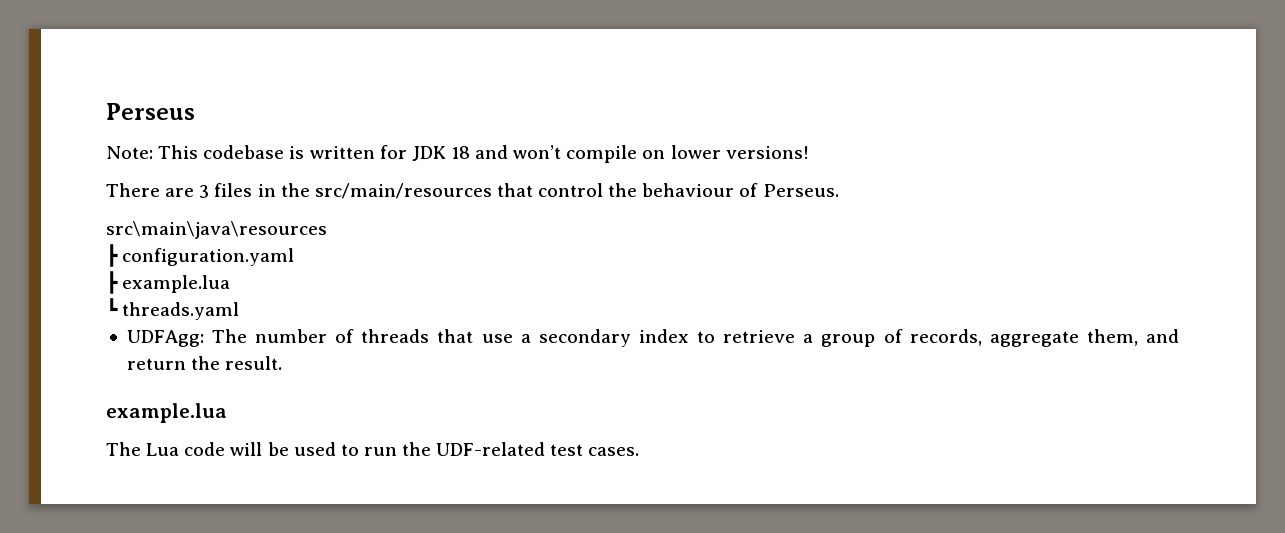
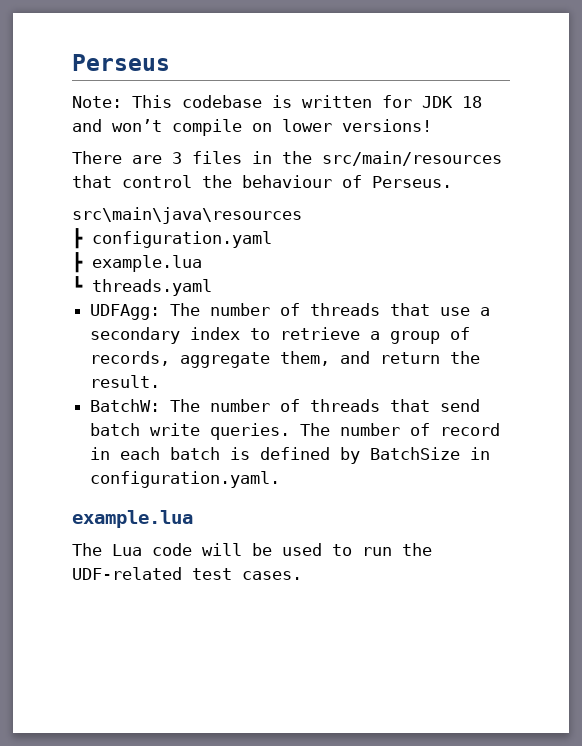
+ BatchW: The number of threads that send batch write queries. The number of record in each batch is defined by BatchSize in configuration.yaml.

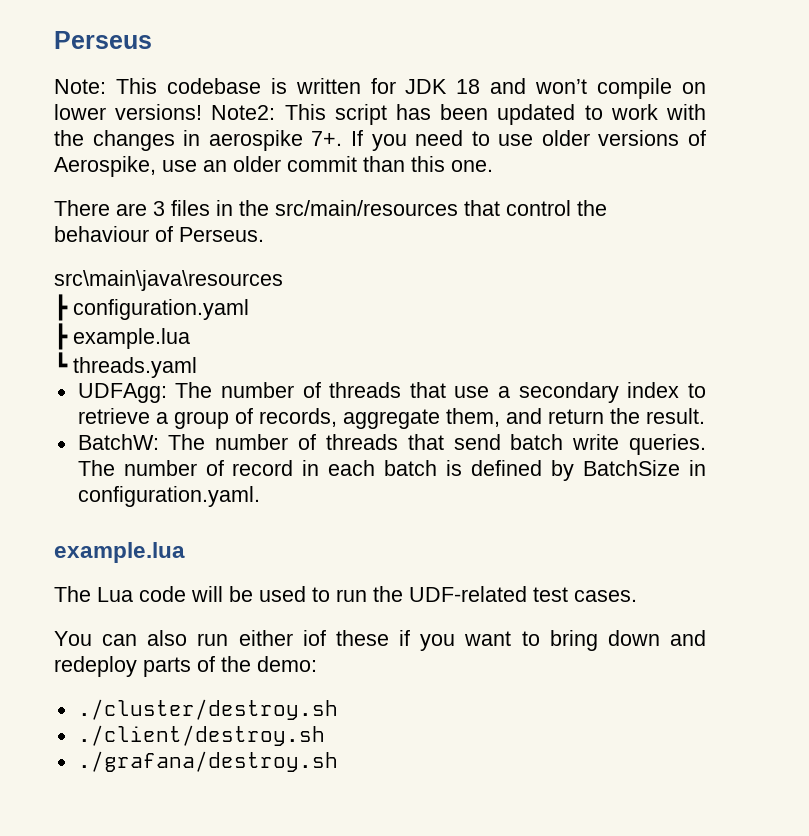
+ Note2: This script has been updated to work with the changes in aerospike 7+. If you need to use older versions of Aerospike, use an older commit than this one.
+ You can also run either iof these if you want to bring down and redeploy parts of the demo:
+ ./cluster/destroy.sh
+ ./client/destroy.sh
+ ./grafana/destroy.sh

